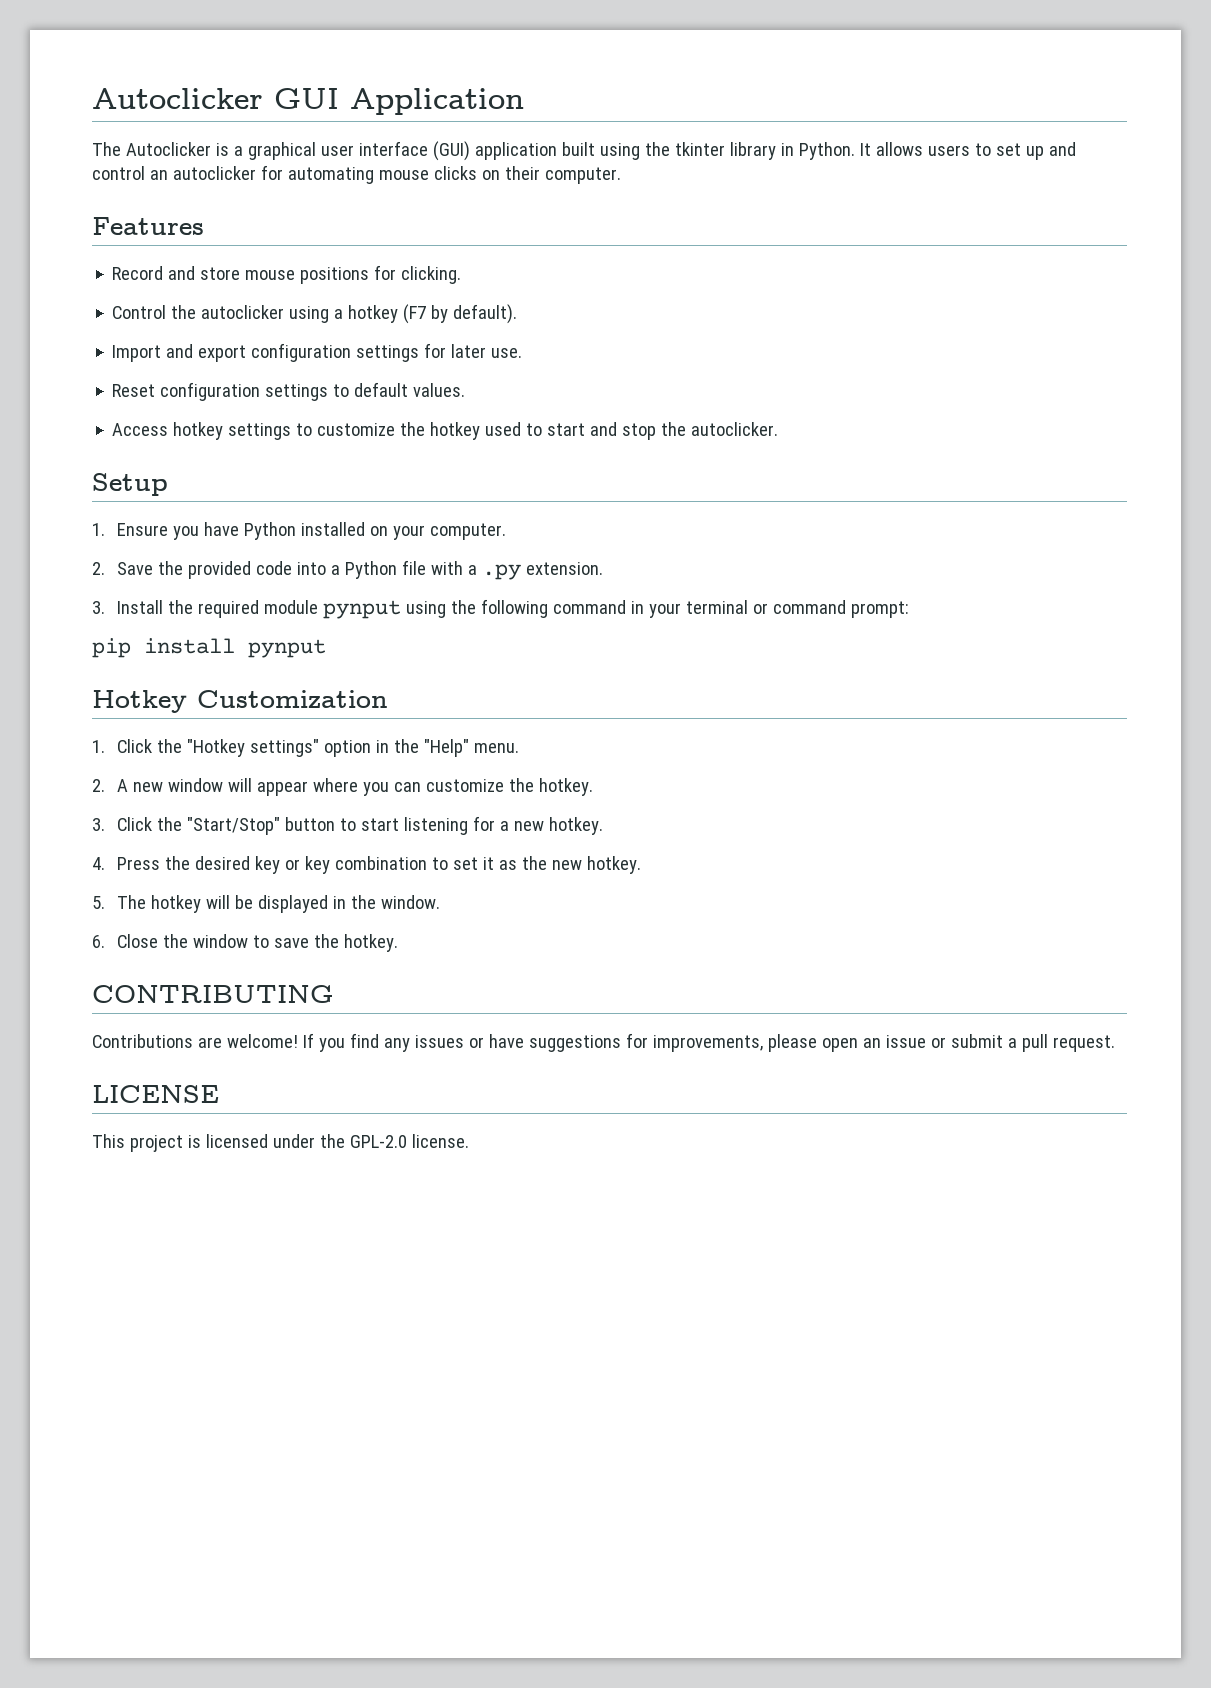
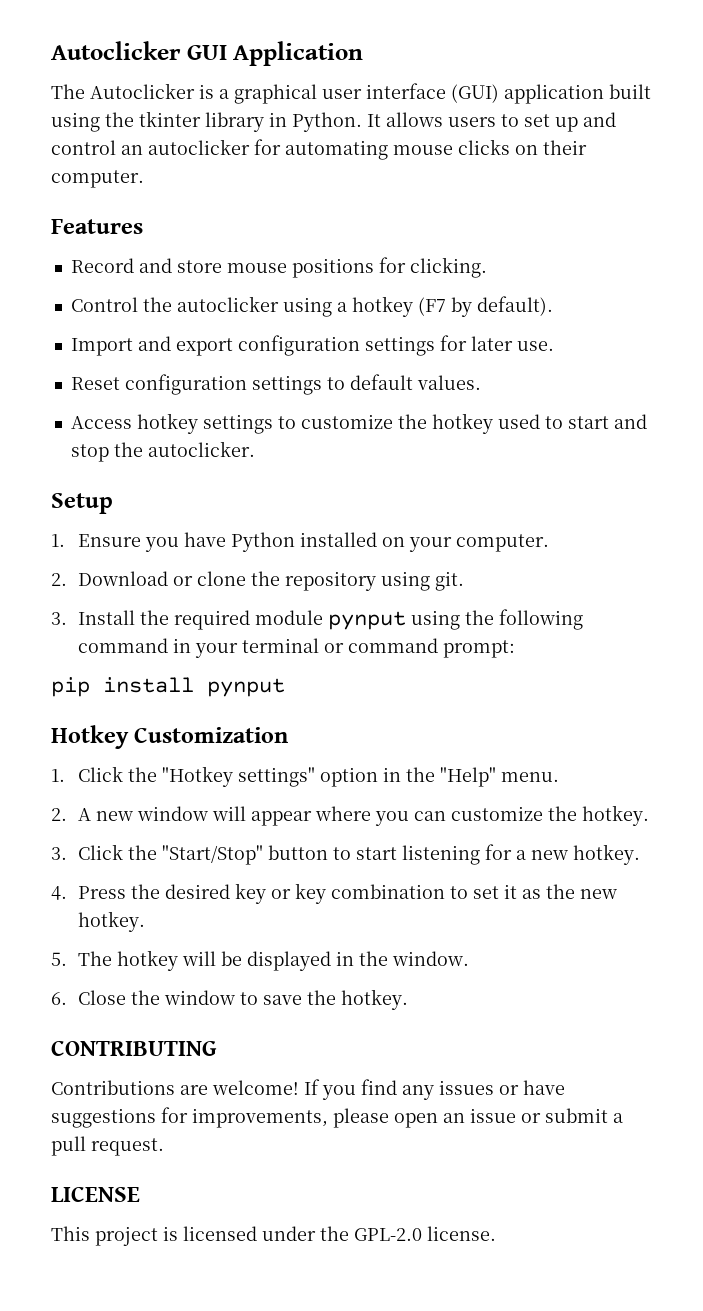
- 2. Save the provided code into a Python file with a .py extension.
+ 2. Download or clone the repository using git.

